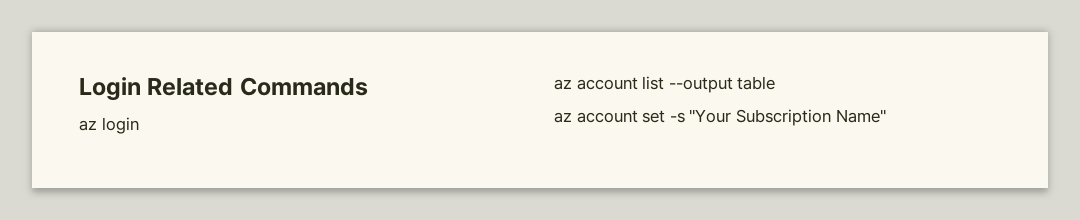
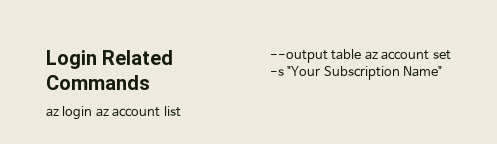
- az login
- az account list --output table
- az account set -s "Your Subscription Name"
+ az login az account list --output table az account set -s "Your Subscription Name"

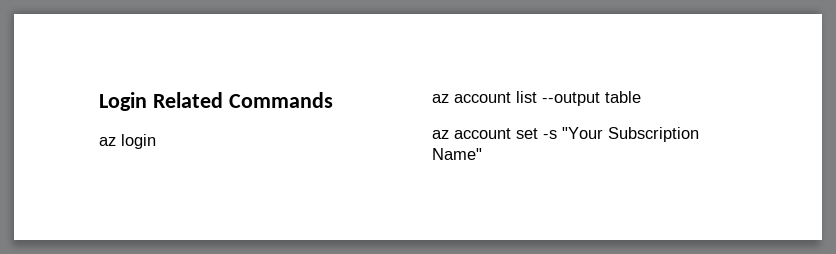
- az login az account list --output table az account set -s "Your Subscription Name"
+ az login
+ az account list --output table
+ az account set -s "Your Subscription Name"

